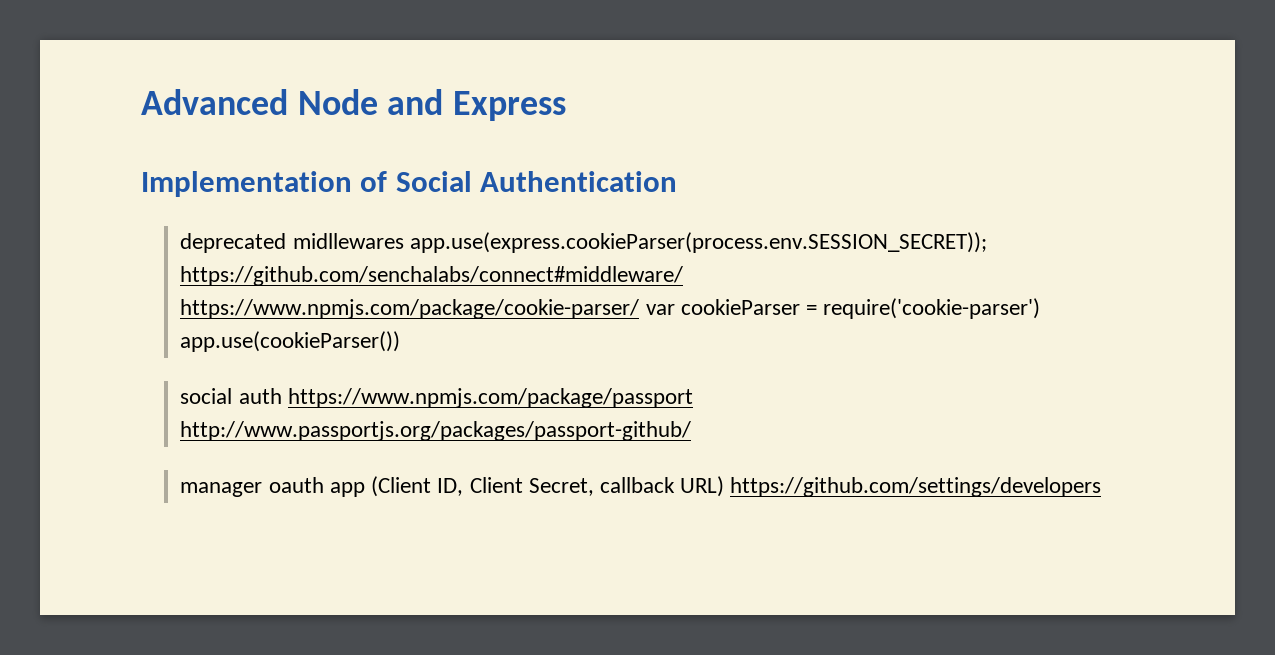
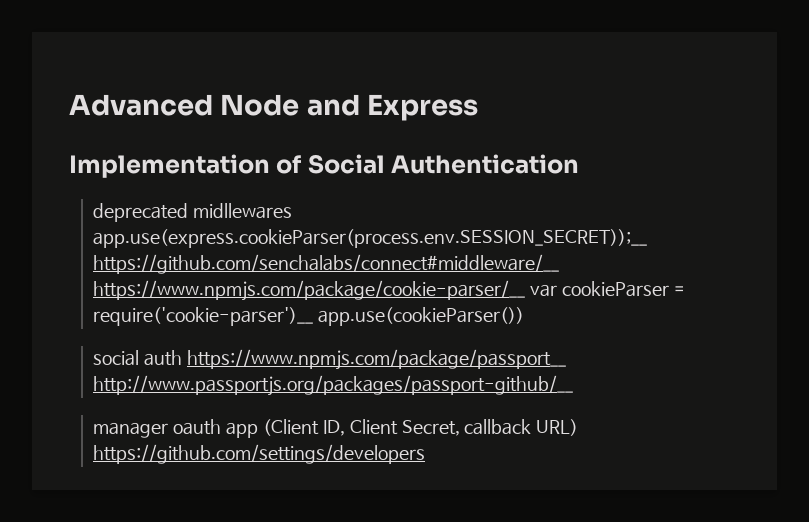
- deprecated midllewares app.use(express.cookieParser(process.env.SESSION_SECRET)); https://github.com/senchalabs/connect#middleware/ https://www.npmjs.com/package/cookie-parser/ var cookieParser = require('cookie-parser') app.use(cookieParser())
+ deprecated midllewares app.use(express.cookieParser(process.env.SESSION_SECRET));__ https://github.com/senchalabs/connect#middleware/__ https://www.npmjs.com/package/cookie-parser/__ var cookieParser = require('cookie-parser')__ app.use(cookieParser())
- social auth https://www.npmjs.com/package/passport http://www.passportjs.org/packages/passport-github/
+ social auth https://www.npmjs.com/package/passport__ http://www.passportjs.org/packages/passport-github/__

